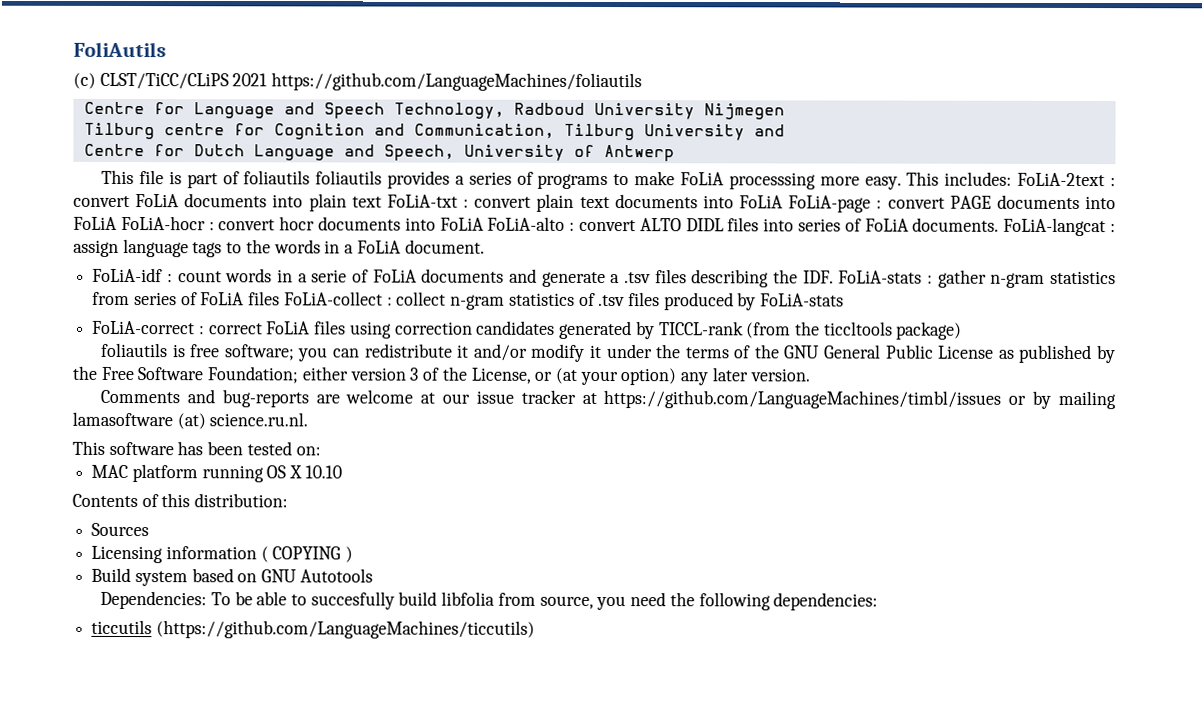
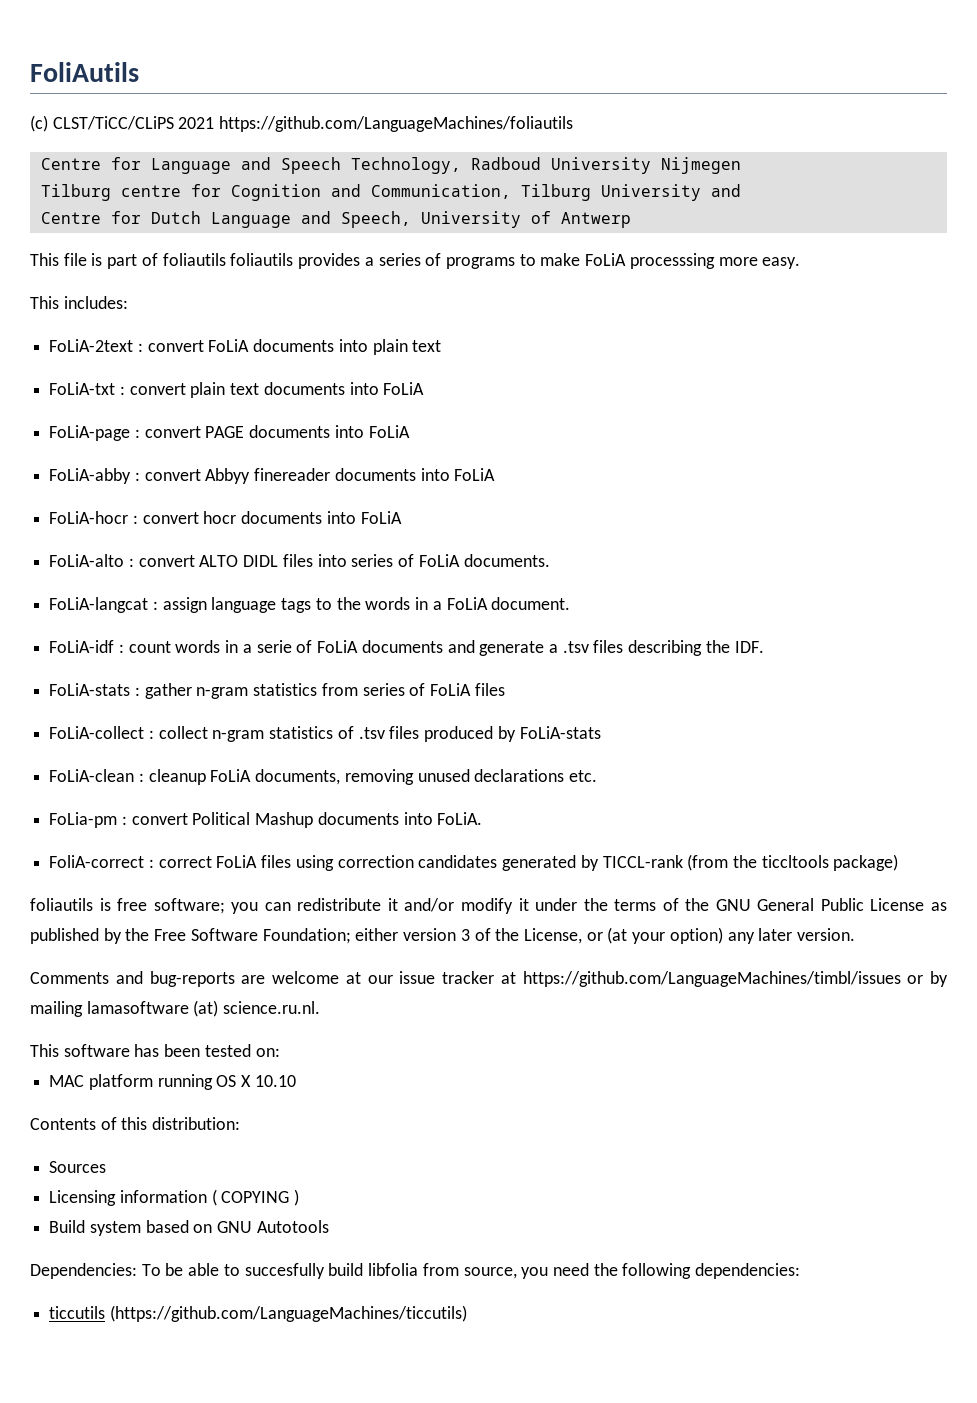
- This file is part of foliautils foliautils provides a series of programs to make FoLiA processsing more easy. This includes: FoLiA-2text :
+ This file is part of foliautils foliautils provides a series of programs to make FoLiA processsing more easy.
+ This includes:
+ FoLiA-2text :
- convert FoLiA documents into plain text FoLiA-txt :
+ convert FoLiA documents into plain text
+ FoLiA-txt :
- convert plain text documents into FoLiA FoLiA-page :
+ convert plain text documents into FoLiA
+ FoLiA-page :
- convert PAGE documents into FoLiA FoLiA-hocr :
+ convert PAGE documents into FoLiA
+ FoLiA-abby : convert Abbyy finereader documents into FoLiA
+ FoLiA-hocr :
- convert hocr documents into FoLiA FoLiA-alto :
+ convert hocr documents into FoLiA
+ FoLiA-alto :
- convert ALTO DIDL files into series of FoLiA documents. FoLiA-langcat :
+ convert ALTO DIDL files into series of FoLiA documents.
+ FoLiA-langcat :
- FoLiA-idf : count words in a serie of FoLiA documents and generate a .tsv files describing the IDF. FoLiA-stats : gather n-gram statistics from series of FoLiA files FoLiA-collect : collect n-gram statistics of .tsv files produced by FoLiA-stats
+ FoLiA-idf : count words in a serie of FoLiA documents and generate a .tsv files describing the IDF.
+ FoLiA-stats : gather n-gram statistics from series of FoLiA files
+ FoLiA-collect : collect n-gram statistics of .tsv files produced by FoLiA-stats
- FoLiA-correct : correct FoLiA files using correction candidates generated by TICCL-rank (from the ticcltools package)
+ FoLiA-clean : cleanup FoLiA documents, removing unused declarations etc.
+ FoLia-pm : convert Political Mashup documents into FoLiA.
+ FoliA-correct : correct FoLiA files using correction candidates generated by TICCL-rank (from the ticcltools package)

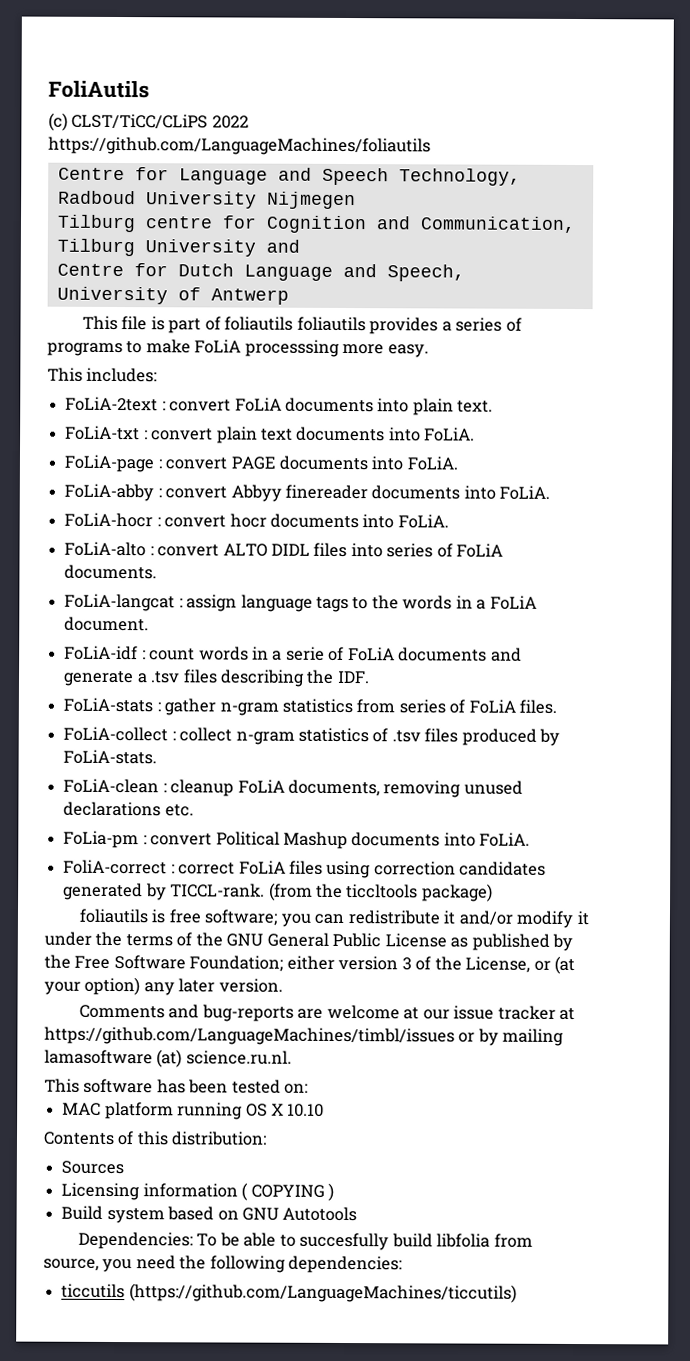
- (c) CLST/TiCC/CLiPS 2021 https://github.com/LanguageMachines/foliautils
+ (c) CLST/TiCC/CLiPS 2022 https://github.com/LanguageMachines/foliautils
- FoLiA-2text : convert FoLiA documents into plain text
+ FoLiA-2text : convert FoLiA documents into plain text.
- FoLiA-txt : convert plain text documents into FoLiA
+ FoLiA-txt : convert plain text documents into FoLiA.
- FoLiA-page : convert PAGE documents into FoLiA
+ FoLiA-page : convert PAGE documents into FoLiA.
- FoLiA-abby : convert Abbyy finereader documents into FoLiA
+ FoLiA-abby : convert Abbyy finereader documents into FoLiA.
- FoLiA-hocr : convert hocr documents into FoLiA
+ FoLiA-hocr : convert hocr documents into FoLiA.
- FoLiA-stats : gather n-gram statistics from series of FoLiA files
+ FoLiA-stats : gather n-gram statistics from series of FoLiA files.
- FoLiA-collect : collect n-gram statistics of .tsv files produced by FoLiA-stats
+ FoLiA-collect : collect n-gram statistics of .tsv files produced by FoLiA-stats.
- FoliA-correct : correct FoLiA files using correction candidates generated by TICCL-rank (from the ticcltools package)
+ FoliA-correct : correct FoLiA files using correction candidates generated by TICCL-rank. (from the ticcltools package)

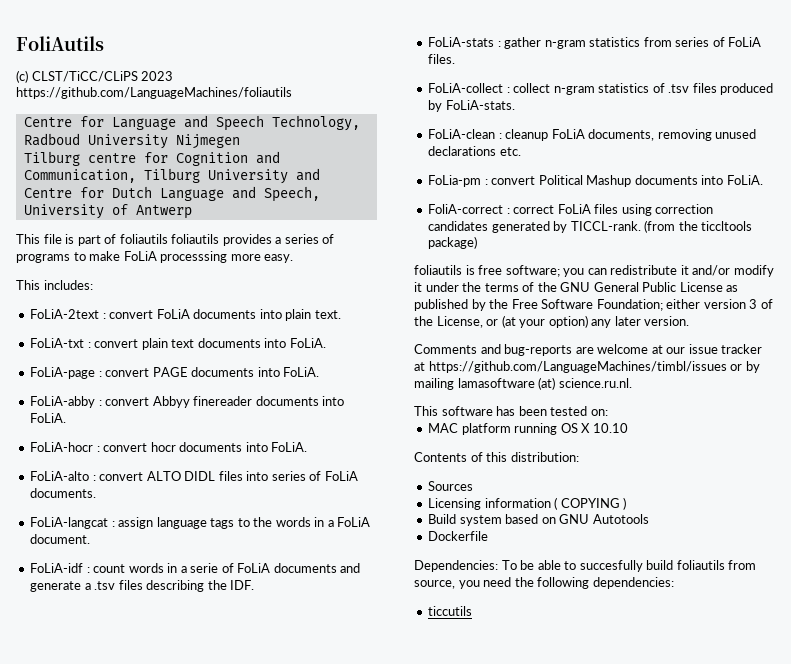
- (c) CLST/TiCC/CLiPS 2022 https://github.com/LanguageMachines/foliautils
+ (c) CLST/TiCC/CLiPS 2023 https://github.com/LanguageMachines/foliautils
+ Dockerfile
- Dependencies: To be able to succesfully build libfolia from source, you need the following dependencies:
+ Dependencies: To be able to succesfully build foliautils from source, you need the following dependencies:
- ticcutils (https://github.com/LanguageMachines/ticcutils)
+ ticcutils

